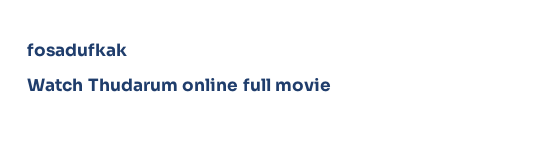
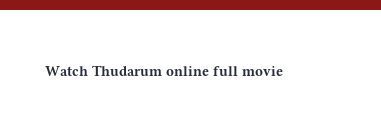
- fosadufkak

